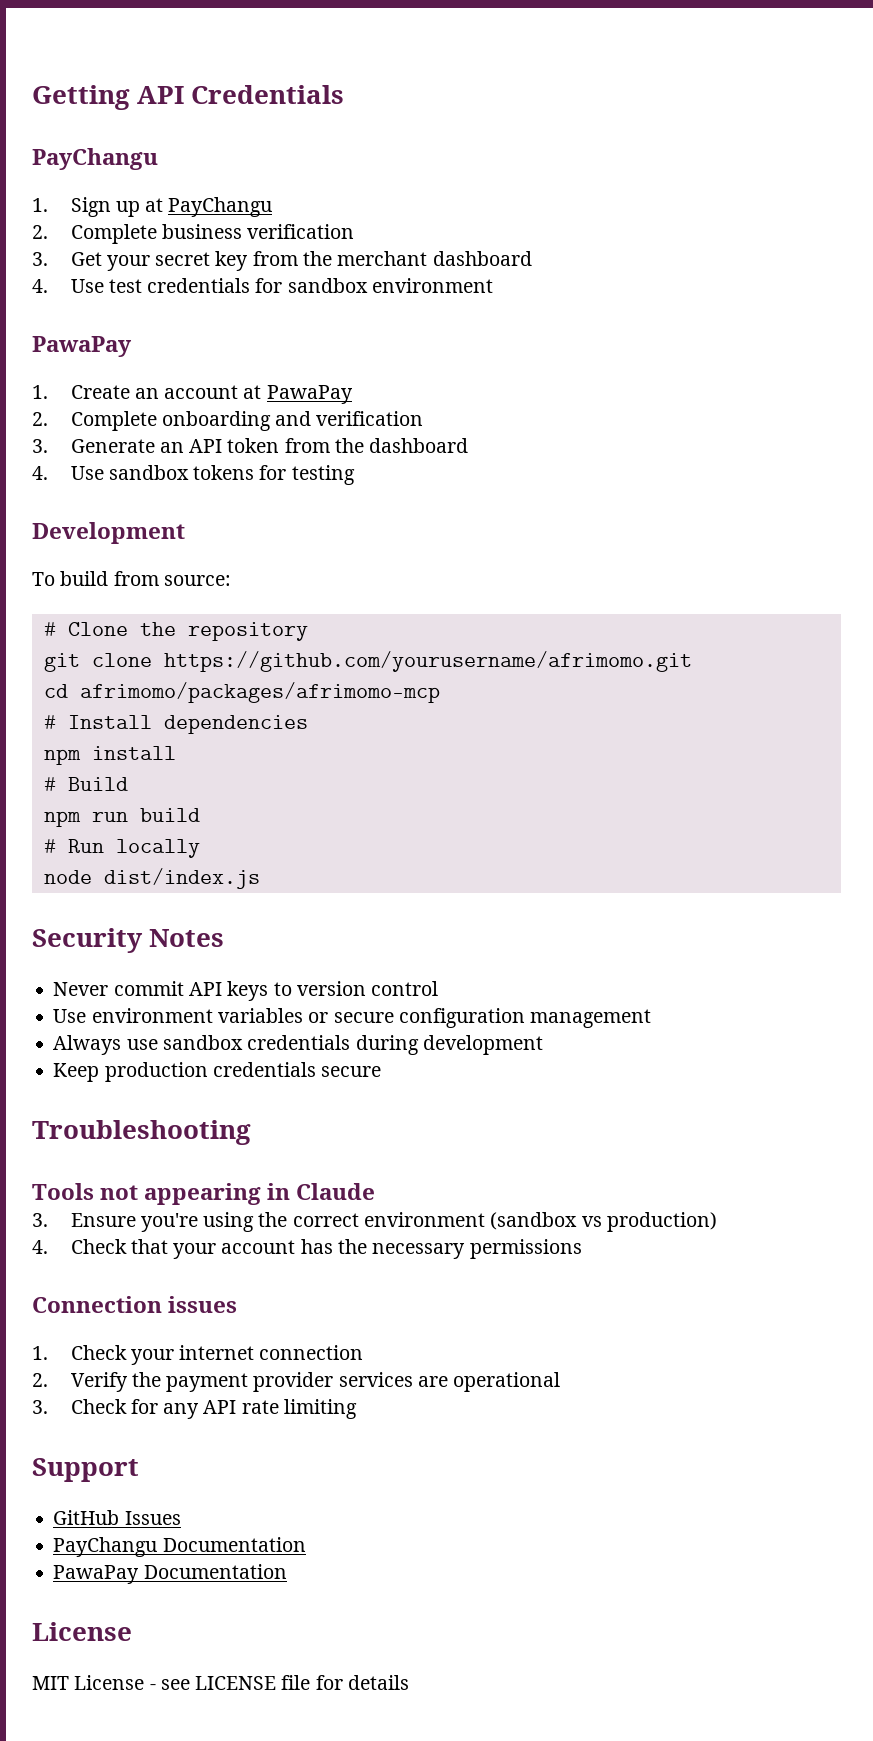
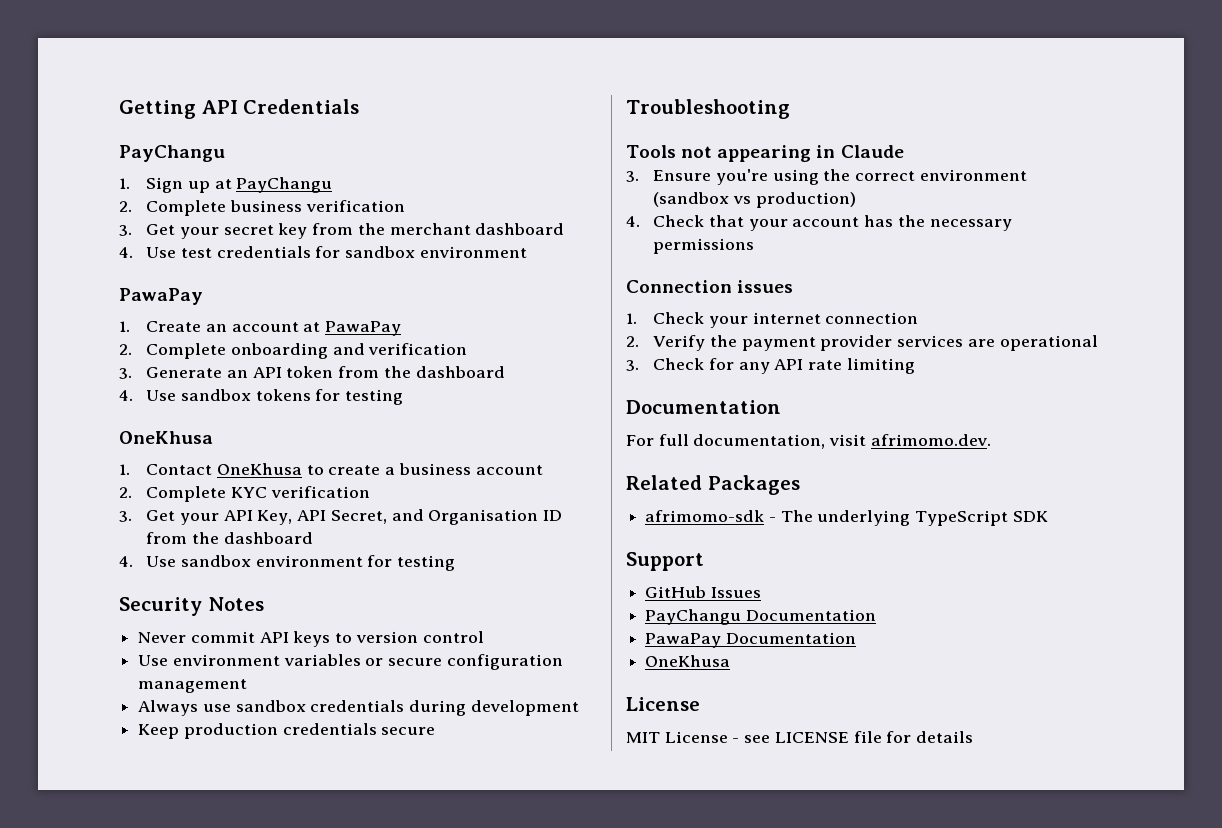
  4. Use sandbox tokens for testing
- Development
- To build from source:
- # Clone the repository
- git clone https://github.com/yourusername/afrimomo.git
- cd afrimomo/packages/afrimomo-mcp
- # Install dependencies
- npm install
- # Build
- npm run build
- # Run locally
- node dist/index.js
+ OneKhusa
+ 1. Contact OneKhusa to create a business account
+ 2. Complete KYC verification
+ 3. Get your API Key, API Secret, and Organisation ID from the dashboard
+ 4. Use sandbox environment for testing
  3. Check for any API rate limiting
+ Documentation
+ For full documentation, visit afrimomo.dev.
+ Related Packages
+ afrimomo-sdk - The underlying TypeScript SDK
  PawaPay Documentation
+ OneKhusa

